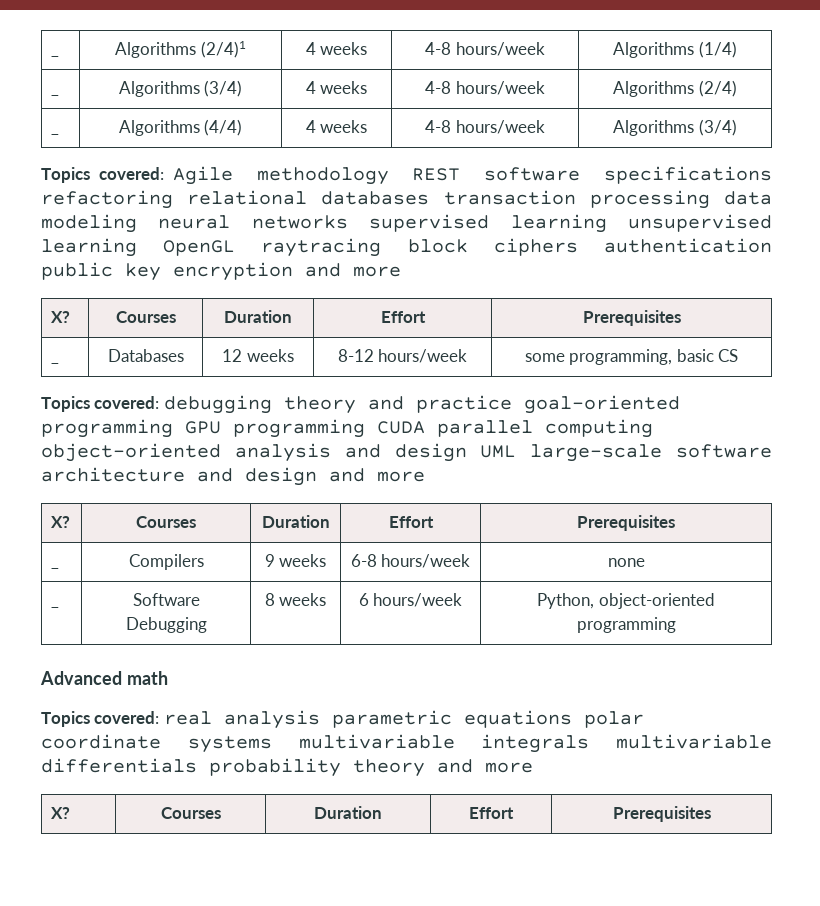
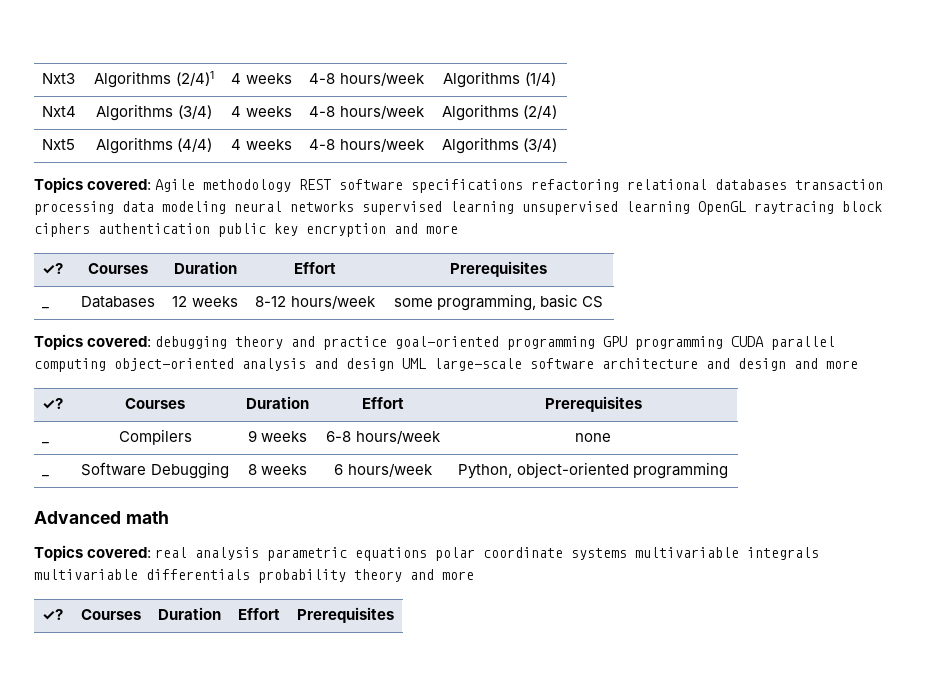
- _ | Algorithms (2/4)1 | 4 weeks | 4-8 hours/week | Algorithms (1/4)
+ Nxt3 | Algorithms (2/4)1 | 4 weeks | 4-8 hours/week | Algorithms (1/4)
- _ | Algorithms (3/4) | 4 weeks | 4-8 hours/week | Algorithms (2/4)
+ Nxt4 | Algorithms (3/4) | 4 weeks | 4-8 hours/week | Algorithms (2/4)
- _ | Algorithms (4/4) | 4 weeks | 4-8 hours/week | Algorithms (3/4)
+ Nxt5 | Algorithms (4/4) | 4 weeks | 4-8 hours/week | Algorithms (3/4)
  Topics covered: Agile methodology REST software specifications refactoring relational databases transaction processing data modeling neural networks supervised learning unsupervised learning OpenGL raytracing block ciphers authentication public key encryption and more
- X? | Courses | Duration | Effort | Prerequisites
+ ✓? | Courses | Duration | Effort | Prerequisites
  Topics covered: debugging theory and practice goal-oriented programming GPU programming CUDA parallel computing object-oriented analysis and design UML large-scale software architecture and design and more
- X? | Courses | Duration | Effort | Prerequisites
+ ✓? | Courses | Duration | Effort | Prerequisites
  Topics covered: real analysis parametric equations polar coordinate systems multivariable integrals multivariable differentials probability theory and more
- X? | Courses | Duration | Effort | Prerequisites
+ ✓? | Courses | Duration | Effort | Prerequisites

